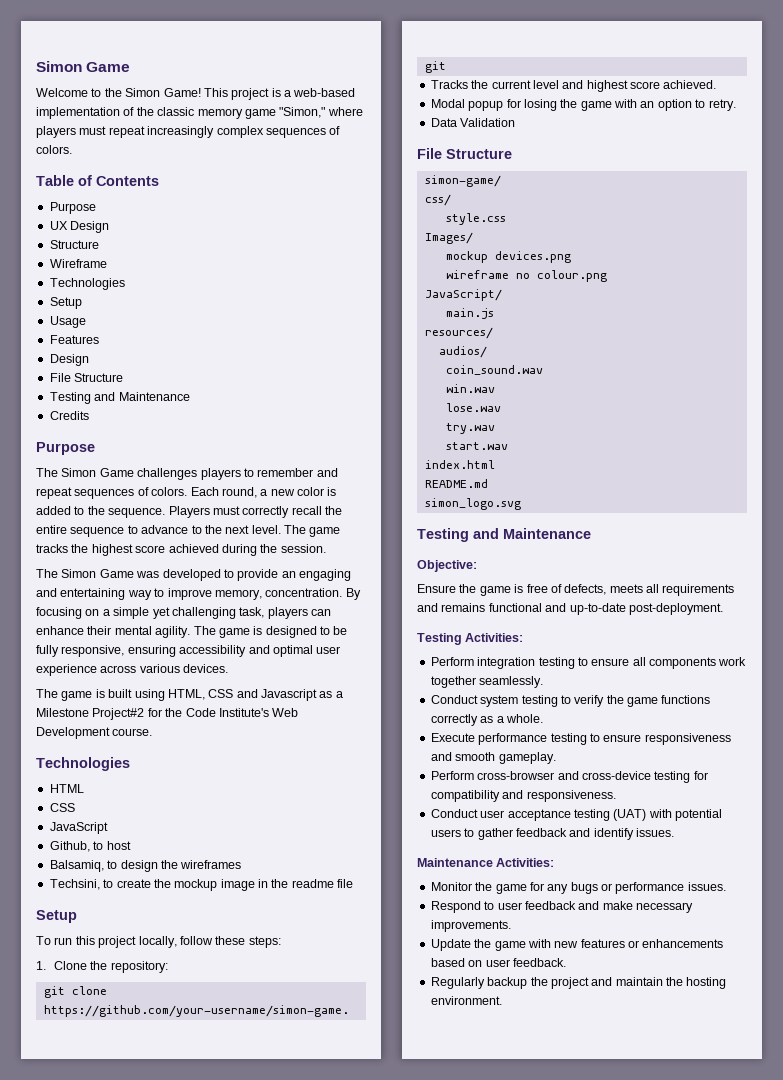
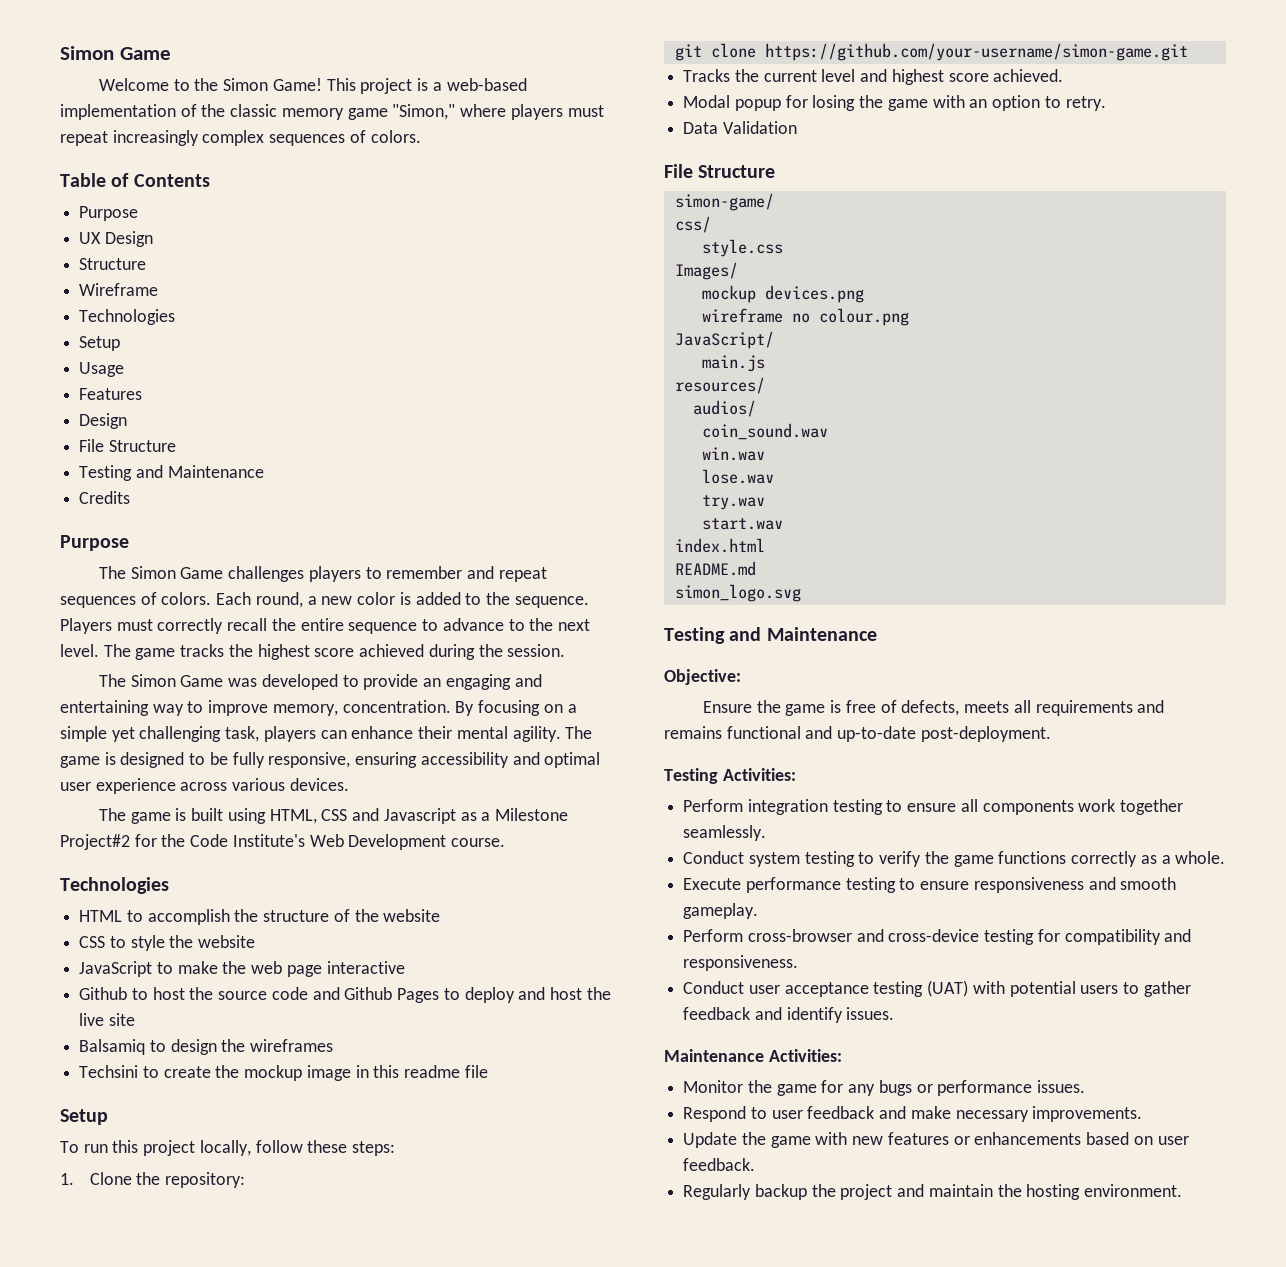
- HTML
- CSS
- JavaScript
- Github, to host
- Balsamiq, to design the wireframes
+ HTML to accomplish the structure of the website
+ CSS to style the website
+ JavaScript to make the web page interactive
+ Github to host the source code and Github Pages to deploy and host the live site
+ Balsamiq to design the wireframes
- Techsini, to create the mockup image in the readme file
+ Techsini to create the mockup image in this readme file

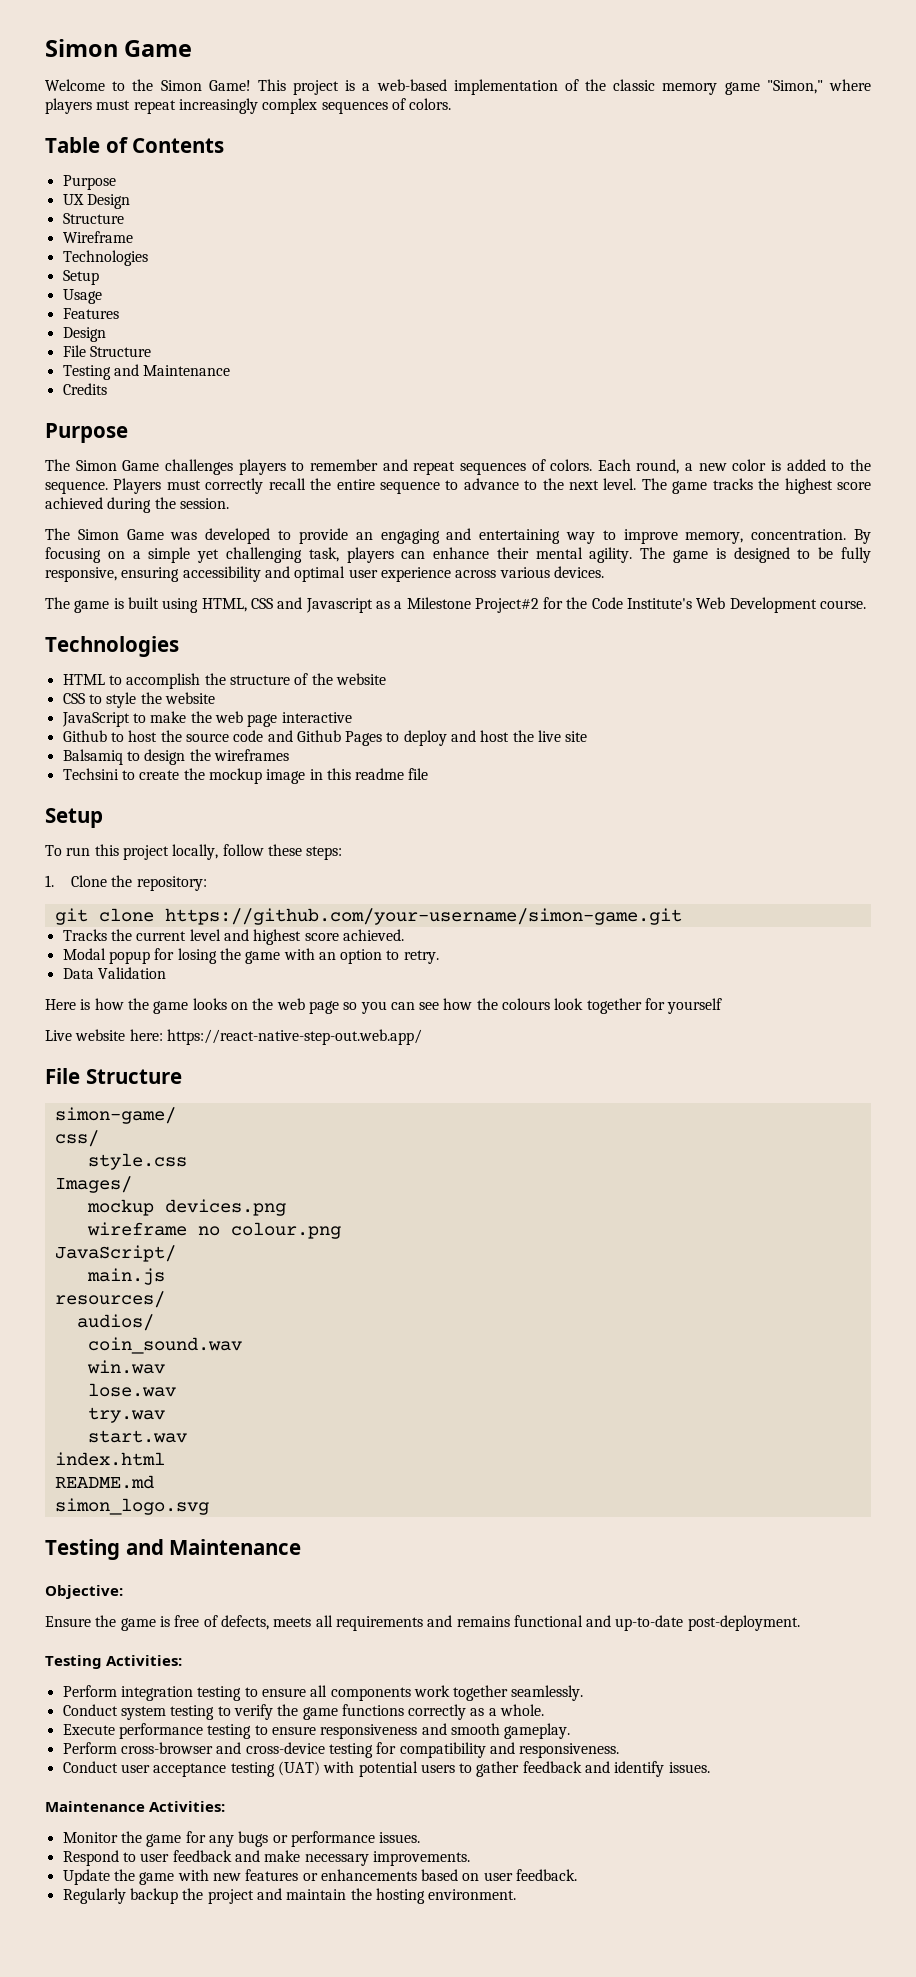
+ Here is how the game looks on the web page so you can see how the colours look together for yourself
+ Live website here: https://react-native-step-out.web.app/

